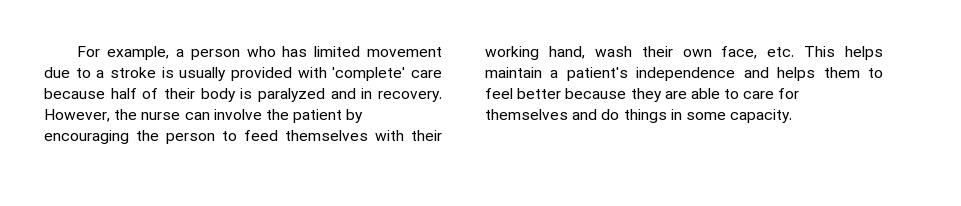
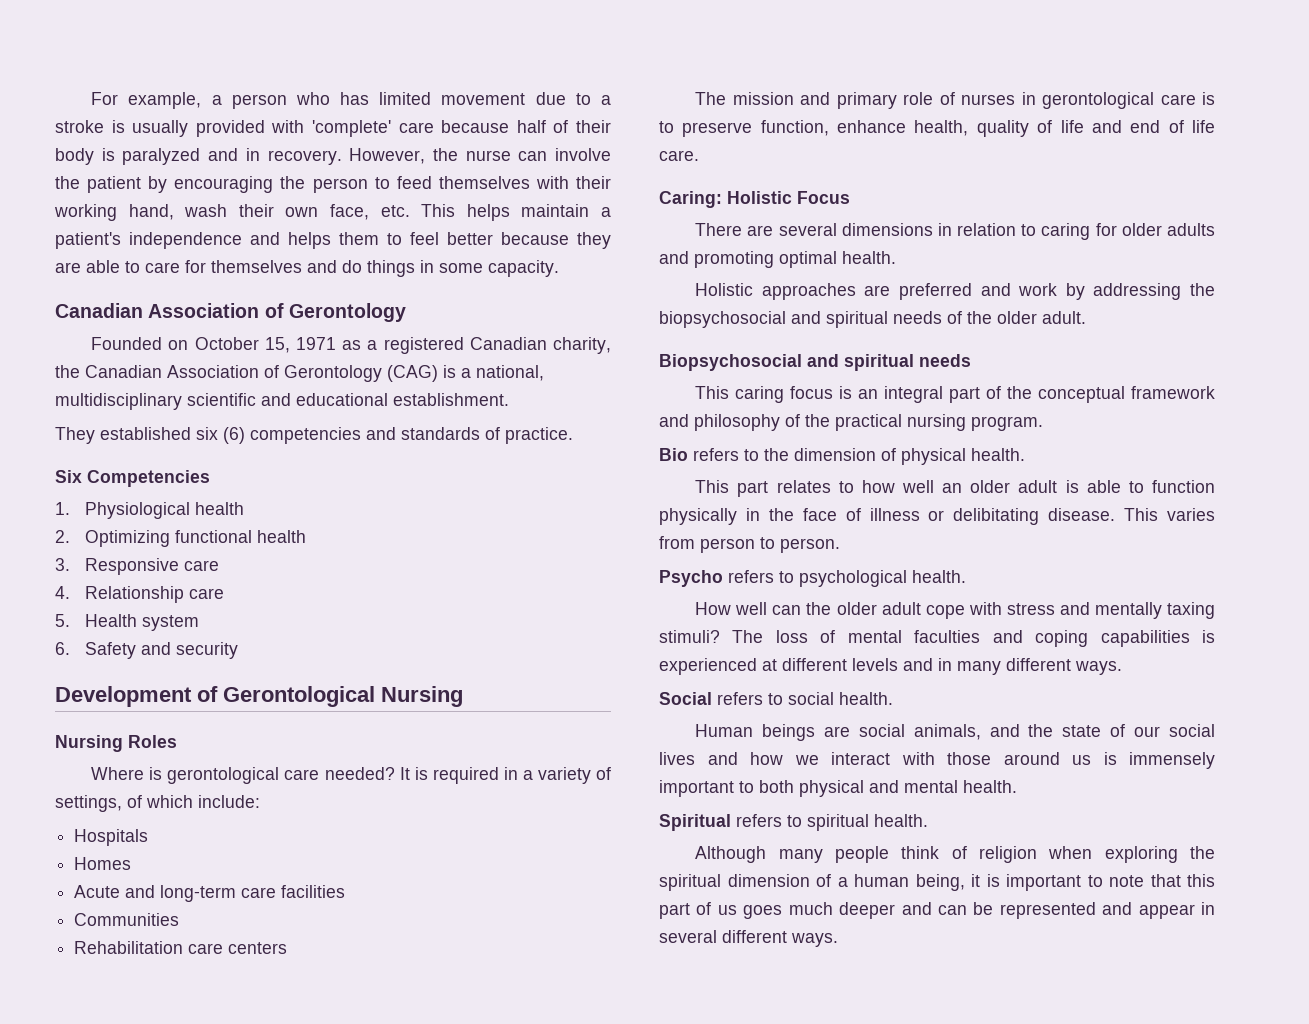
  However, the nurse can involve the patient by encouraging the person to feed themselves with their working hand, wash their own face, etc. This helps maintain a patient's independence and helps them to feel better because they are able to care for themselves and do things in some capacity.
+ Canadian Association of Gerontology
+ Founded on October 15, 1971 as a registered Canadian charity, the Canadian Association of Gerontology (CAG) is a national, multidisciplinary scientific and educational establishment.
+ They established six (6) competencies and standards of practice.
+ Six Competencies
+ 1. Physiological health
+ 2. Optimizing functional health
+ 3. Responsive care
+ 4. Relationship care
+ 5. Health system
+ 6. Safety and security
+ Development of Gerontological Nursing
+ Nursing Roles
+ Where is gerontological care needed? It is required in a variety of settings, of which include:
+ Hospitals
+ Homes
+ Acute and long-term care facilities
+ Communities
+ Rehabilitation care centers
+ The mission and primary role of nurses in gerontological care is to preserve function, enhance health, quality of life and end of life care.
+ Caring: Holistic Focus
+ There are several dimensions in relation to caring for older adults and promoting optimal health.
+ Holistic approaches are preferred and work by addressing the biopsychosocial and spiritual needs of the older adult.
+ Biopsychosocial and spiritual needs
+ This caring focus is an integral part of the conceptual framework and philosophy of the practical nursing program.
+ Bio refers to the dimension of physical health.
+ This part relates to how well an older adult is able to function physically in the face of illness or delibitating disease. This varies from person to person.
+ Psycho refers to psychological health.
+ How well can the older adult cope with stress and mentally taxing stimuli? The loss of mental faculties and coping capabilities is experienced at different levels and in many different ways.
+ Social refers to social health.
+ Human beings are social animals, and the state of our social lives and how we interact with those around us is immensely important to both physical and mental health.
+ Spiritual refers to spiritual health.
+ Although many people think of religion when exploring the spiritual dimension of a human being, it is important to note that this part of us goes much deeper and can be represented and appear in several different ways.

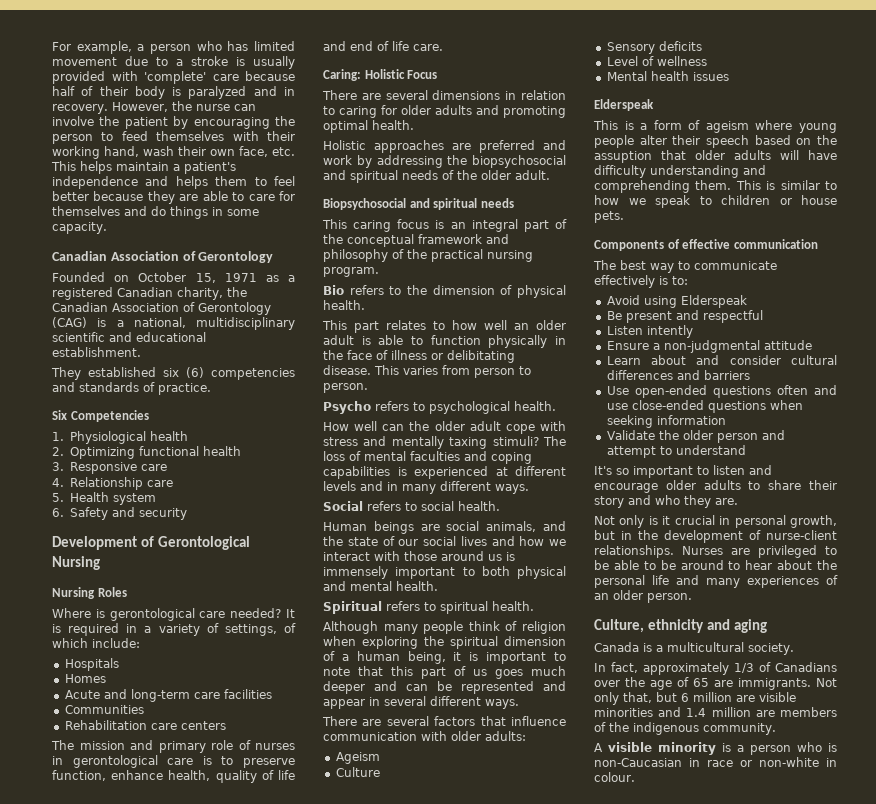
+ There are several factors that influence communication with older adults:
+ Ageism
+ Culture
+ Sensory deficits
+ Level of wellness
+ Mental health issues
+ Elderspeak
+ This is a form of ageism where young people alter their speech based on the assuption that older adults will have difficulty understanding and comprehending them. This is similar to how we speak to children or house pets.
+ Components of effective communication
+ The best way to communicate effectively is to:
+ Avoid using Elderspeak
+ Be present and respectful
+ Listen intently
+ Ensure a non-judgmental attitude
+ Learn about and consider cultural differences and barriers
+ Use open-ended questions often and use close-ended questions when seeking information
+ Validate the older person and attempt to understand
+ It's so important to listen and encourage older adults to share their story and who they are.
+ Not only is it crucial in personal growth, but in the development of nurse-client relationships. Nurses are privileged to be able to be around to hear about the personal life and many experiences of an older person.
+ Culture, ethnicity and aging
+ Canada is a multicultural society.
+ In fact, approximately 1/3 of Canadians over the age of 65 are immigrants. Not only that, but 6 million are visible minorities and 1.4 million are members of the indigenous community.
+ A visible minority is a person who is non-Caucasian in race or non-white in colour.

